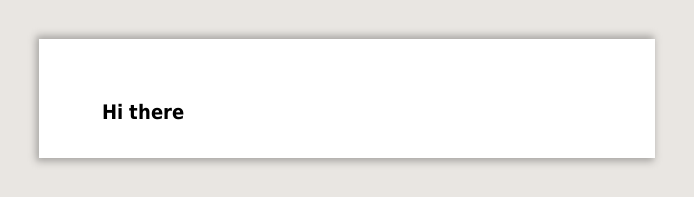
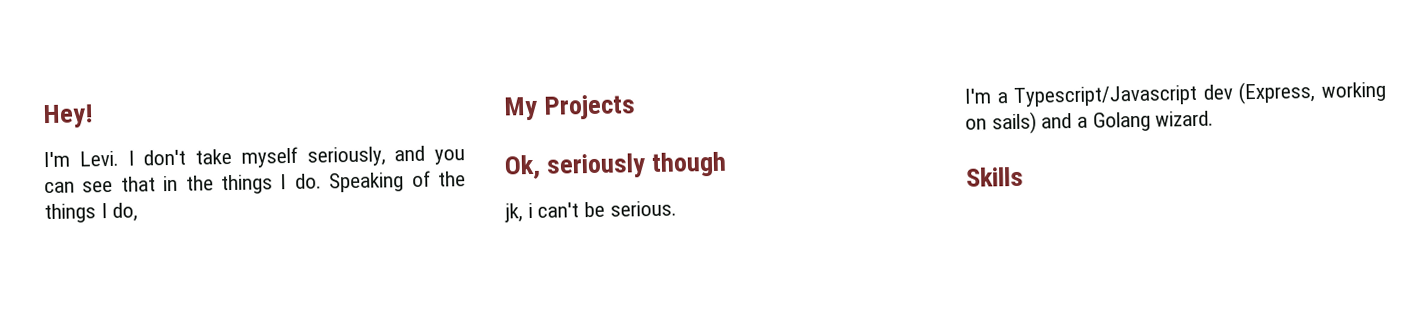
- Hi there
+ Hey!
+ I'm Levi. I don't take myself seriously, and you can see that in the things I do. Speaking of the things I do,
+ My Projects
+ Ok, seriously though
+ jk, i can't be serious.
+ I'm a Typescript/Javascript dev (Express, working on sails) and a Golang wizard.
+ Skills

